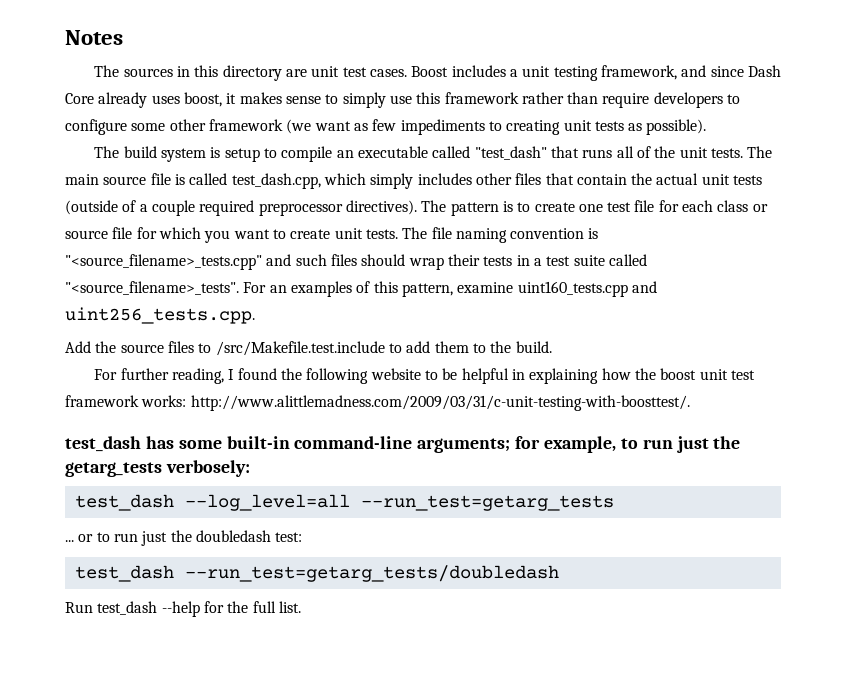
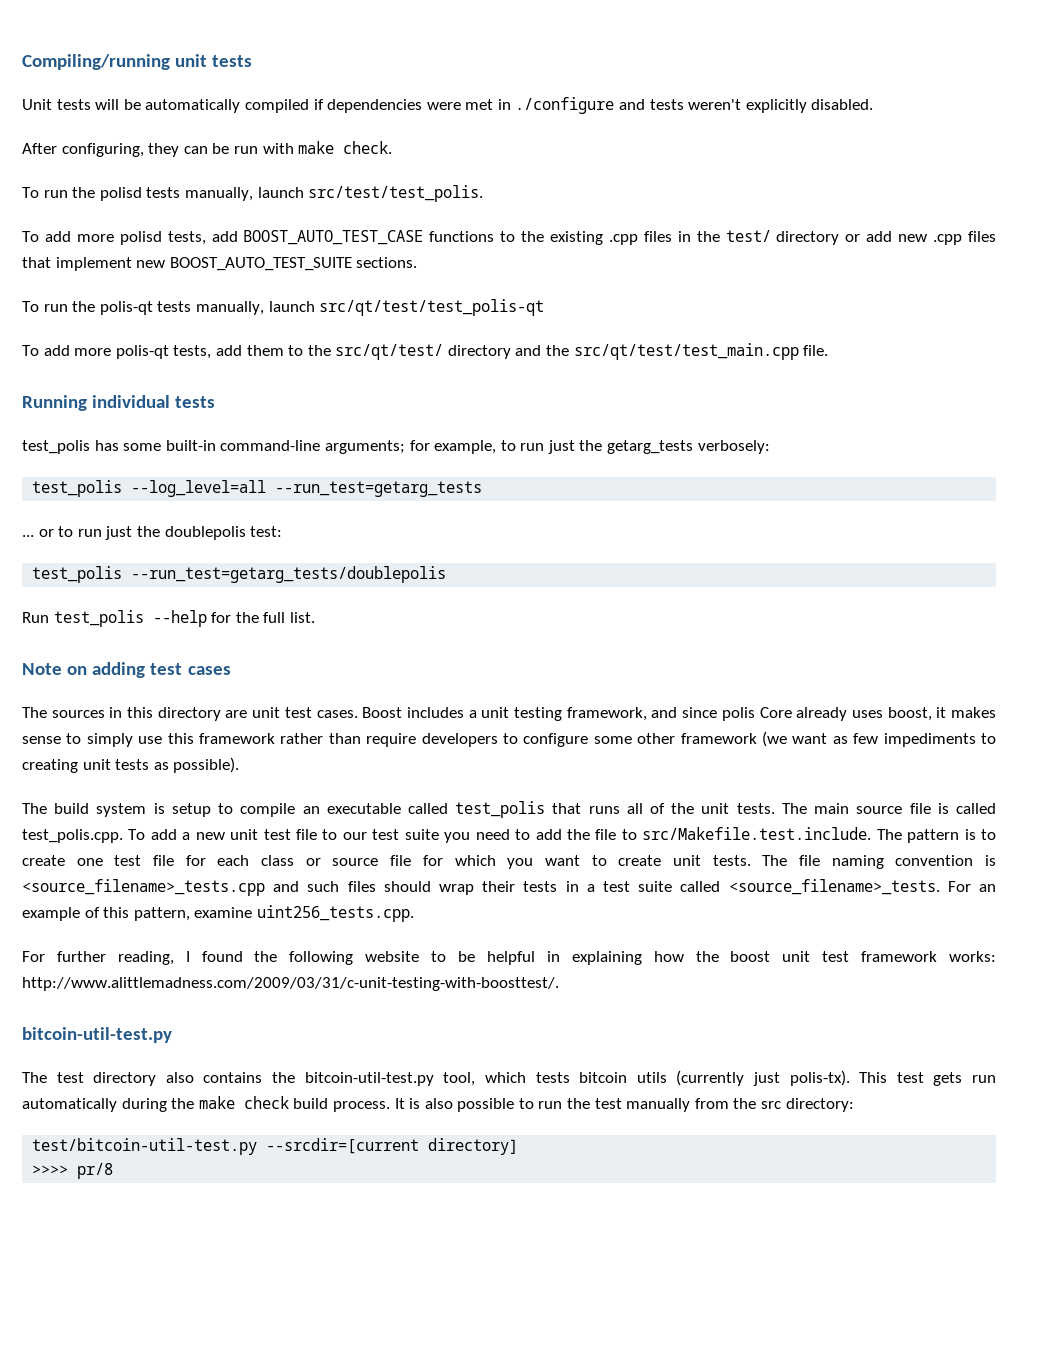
- Notes
+ Compiling/running unit tests
+ Unit tests will be automatically compiled if dependencies were met in ./configure and tests weren't explicitly disabled.
+ After configuring, they can be run with make check.
+ To run the polisd tests manually, launch src/test/test_polis.
+ To add more polisd tests, add BOOST_AUTO_TEST_CASE functions to the existing .cpp files in the test/ directory or add new .cpp files that implement new BOOST_AUTO_TEST_SUITE sections.
+ To run the polis-qt tests manually, launch src/qt/test/test_polis-qt
+ To add more polis-qt tests, add them to the src/qt/test/ directory and the src/qt/test/test_main.cpp file.
+ Running individual tests
+ test_polis has some built-in command-line arguments; for example, to run just the getarg_tests verbosely:
+ test_polis --log_level=all --run_test=getarg_tests
+ ... or to run just the doublepolis test:
+ test_polis --run_test=getarg_tests/doublepolis
+ Run test_polis --help for the full list.
+ Note on adding test cases
- Boost includes a unit testing framework, and since Dash Core already uses boost, it makes sense to simply use this framework rather than require developers to configure some other framework (we want as few impediments to creating unit tests as possible).
+ Boost includes a unit testing framework, and since polis Core already uses boost, it makes sense to simply use this framework rather than require developers to configure some other framework (we want as few impediments to creating unit tests as possible).
- The build system is setup to compile an executable called "test_dash" that runs all of the unit tests.
+ The build system is setup to compile an executable called test_polis that runs all of the unit tests.
- The main source file is called test_dash.cpp, which simply includes other files that contain the actual unit tests (outside of a couple required preprocessor directives). The pattern is to create one test file for each class or source file for which you want to create unit tests.
+ The main source file is called test_polis.cpp. To add a new unit test file to our test suite you need to add the file to src/Makefile.test.include. The pattern is to create one test file for each class or source file for which you want to create unit tests.
- The file naming convention is "<source_filename>_tests.cpp" and such files should wrap their tests in a test suite called "<source_filename>_tests".
+ The file naming convention is <source_filename>_tests.cpp and such files should wrap their tests in a test suite called <source_filename>_tests.
- For an examples of this pattern, examine uint160_tests.cpp and uint256_tests.cpp.
+ For an example of this pattern, examine uint256_tests.cpp.
- Add the source files to /src/Makefile.test.include to add them to the build.
  For further reading, I found the following website to be helpful in explaining how the boost unit test framework works: http://www.alittlemadness.com/2009/03/31/c-unit-testing-with-boosttest/.
- test_dash has some built-in command-line arguments; for example, to run just the getarg_tests verbosely:
- test_dash --log_level=all --run_test=getarg_tests
- ... or to run just the doubledash test:
- test_dash --run_test=getarg_tests/doubledash
- Run test_dash --help for the full list.
+ bitcoin-util-test.py
+ The test directory also contains the bitcoin-util-test.py tool, which tests bitcoin utils (currently just polis-tx). This test gets run automatically during the make check build process. It is also possible to run the test manually from the src directory:
+ test/bitcoin-util-test.py --srcdir=[current directory]
+ >>>> pr/8

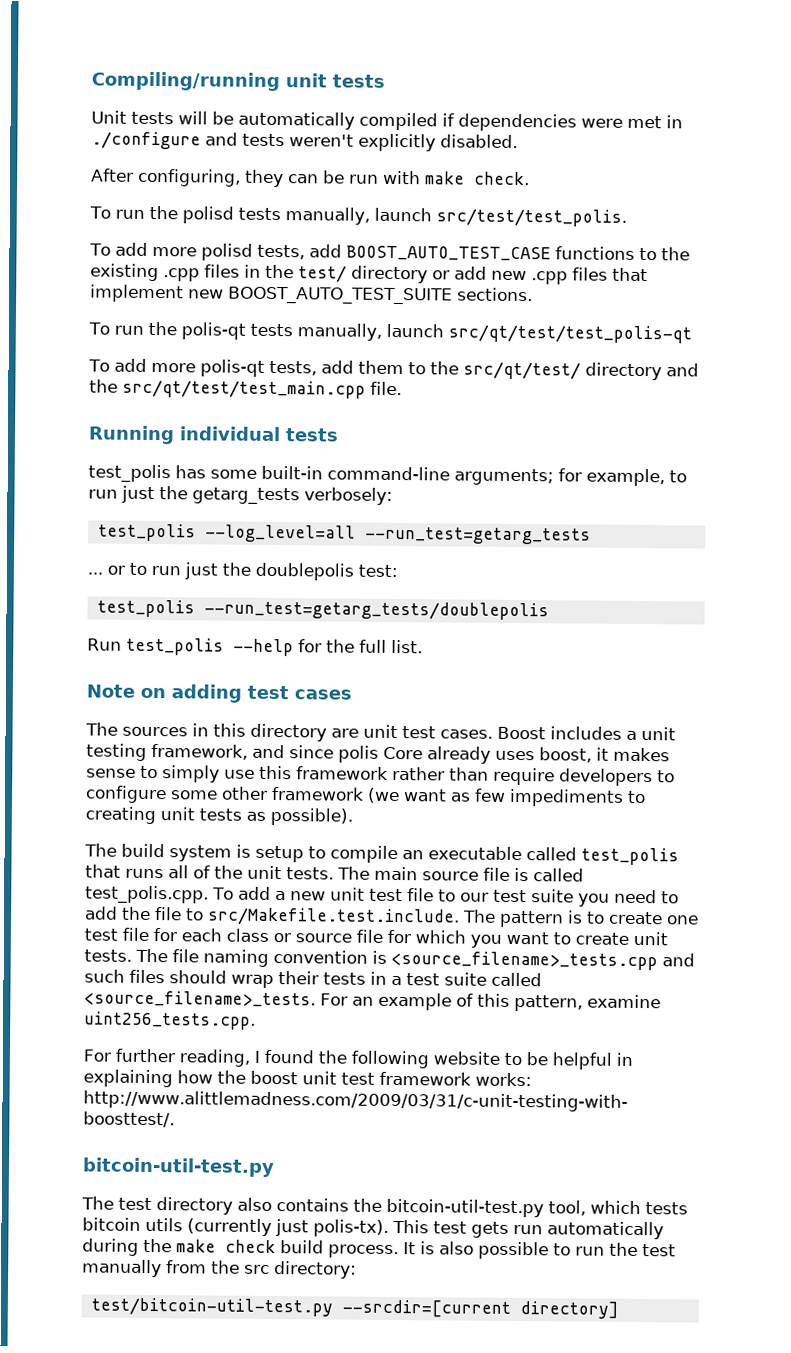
- >>>> pr/8

